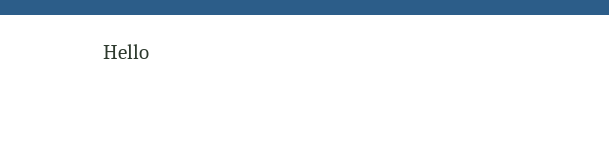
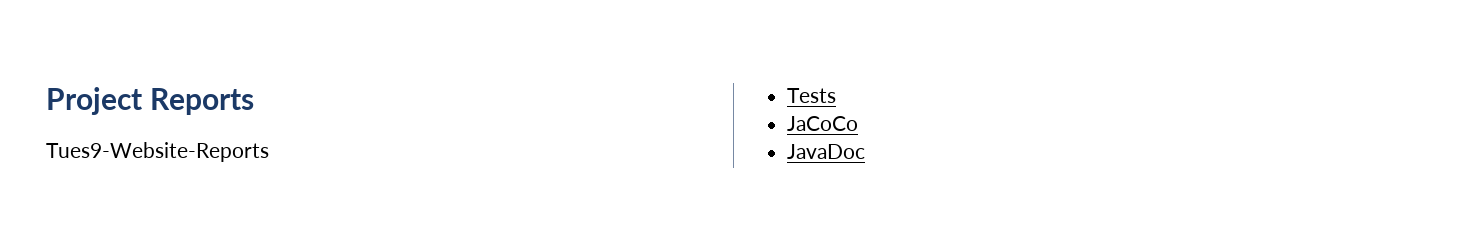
- Hello
+ Project Reports
+ Tues9-Website-Reports
+ Tests
+ JaCoCo
+ JavaDoc

